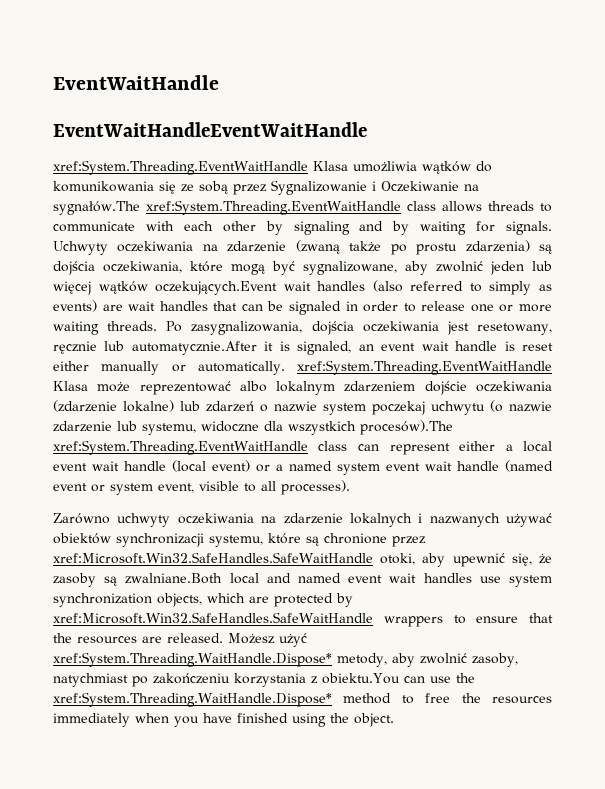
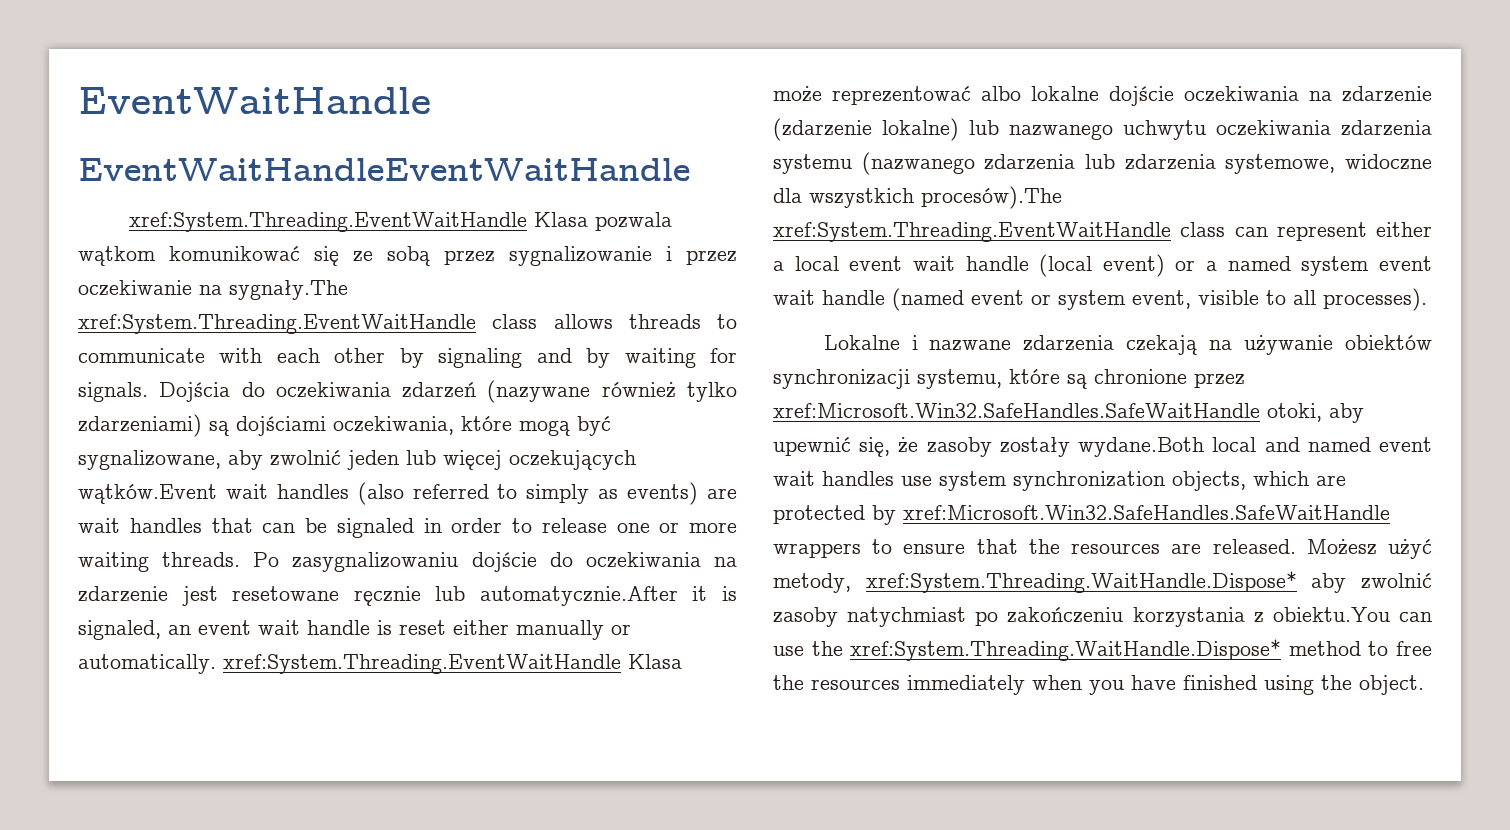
- xref:System.Threading.EventWaitHandle Klasa umożliwia wątków do komunikowania się ze sobą przez Sygnalizowanie i Oczekiwanie na sygnałów.The xref:System.Threading.EventWaitHandle class allows threads to communicate with each other by signaling and by waiting for signals.
+ xref:System.Threading.EventWaitHandle Klasa pozwala wątkom komunikować się ze sobą przez sygnalizowanie i przez oczekiwanie na sygnały.The xref:System.Threading.EventWaitHandle class allows threads to communicate with each other by signaling and by waiting for signals.
- Uchwyty oczekiwania na zdarzenie (zwaną także po prostu zdarzenia) są dojścia oczekiwania, które mogą być sygnalizowane, aby zwolnić jeden lub więcej wątków oczekujących.Event wait handles (also referred to simply as events) are wait handles that can be signaled in order to release one or more waiting threads.
+ Dojścia do oczekiwania zdarzeń (nazywane również tylko zdarzeniami) są dojściami oczekiwania, które mogą być sygnalizowane, aby zwolnić jeden lub więcej oczekujących wątków.Event wait handles (also referred to simply as events) are wait handles that can be signaled in order to release one or more waiting threads.
- Po zasygnalizowania, dojścia oczekiwania jest resetowany, ręcznie lub automatycznie.After it is signaled, an event wait handle is reset either manually or automatically. xref:System.Threading.EventWaitHandle Klasa może reprezentować albo lokalnym zdarzeniem dojście oczekiwania (zdarzenie lokalne) lub zdarzeń o nazwie system poczekaj uchwytu (o nazwie zdarzenie lub systemu, widoczne dla wszystkich procesów).The xref:System.Threading.EventWaitHandle class can represent either a local event wait handle (local event) or a named system event wait handle (named event or system event, visible to all processes).
+ Po zasygnalizowaniu dojście do oczekiwania na zdarzenie jest resetowane ręcznie lub automatycznie.After it is signaled, an event wait handle is reset either manually or automatically. xref:System.Threading.EventWaitHandle Klasa może reprezentować albo lokalne dojście oczekiwania na zdarzenie (zdarzenie lokalne) lub nazwanego uchwytu oczekiwania zdarzenia systemu (nazwanego zdarzenia lub zdarzenia systemowe, widoczne dla wszystkich procesów).The xref:System.Threading.EventWaitHandle class can represent either a local event wait handle (local event) or a named system event wait handle (named event or system event, visible to all processes).
- Zarówno uchwyty oczekiwania na zdarzenie lokalnych i nazwanych używać obiektów synchronizacji systemu, które są chronione przez xref:Microsoft.Win32.SafeHandles.SafeWaitHandle otoki, aby upewnić się, że zasoby są zwalniane.Both local and named event wait handles use system synchronization objects, which are protected by xref:Microsoft.Win32.SafeHandles.SafeWaitHandle wrappers to ensure that the resources are released.
+ Lokalne i nazwane zdarzenia czekają na używanie obiektów synchronizacji systemu, które są chronione przez xref:Microsoft.Win32.SafeHandles.SafeWaitHandle otoki, aby upewnić się, że zasoby zostały wydane.Both local and named event wait handles use system synchronization objects, which are protected by xref:Microsoft.Win32.SafeHandles.SafeWaitHandle wrappers to ensure that the resources are released.
- Możesz użyć xref:System.Threading.WaitHandle.Dispose* metody, aby zwolnić zasoby, natychmiast po zakończeniu korzystania z obiektu.You can use the xref:System.Threading.WaitHandle.Dispose* method to free the resources immediately when you have finished using the object.
+ Możesz użyć metody, xref:System.Threading.WaitHandle.Dispose* aby zwolnić zasoby natychmiast po zakończeniu korzystania z obiektu.You can use the xref:System.Threading.WaitHandle.Dispose* method to free the resources immediately when you have finished using the object.

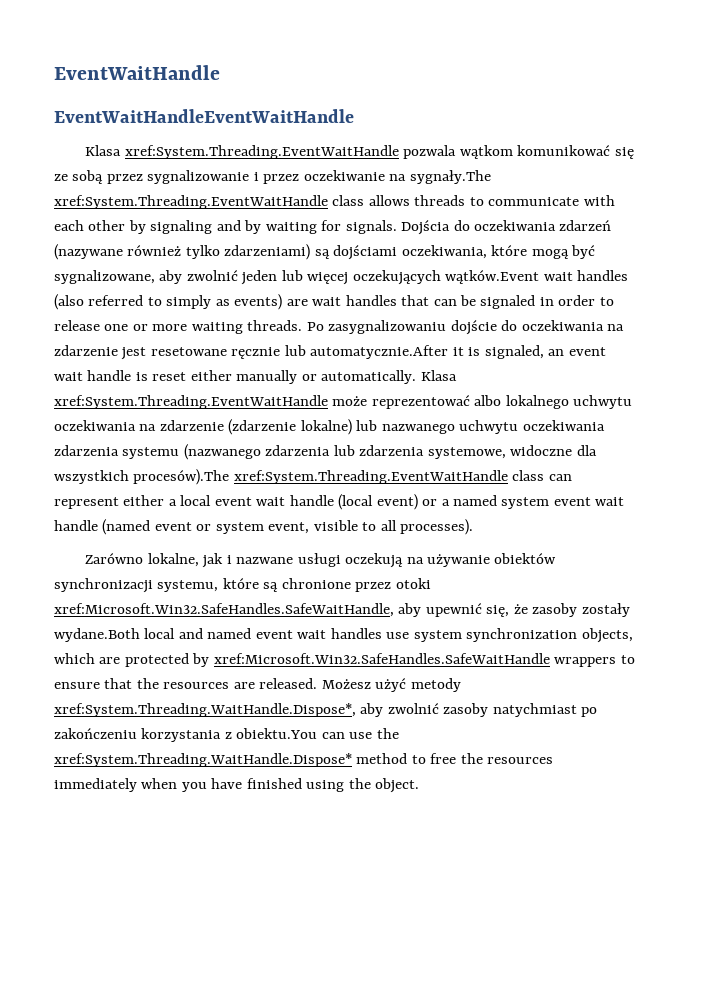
- xref:System.Threading.EventWaitHandle Klasa pozwala wątkom komunikować się ze sobą przez sygnalizowanie i przez oczekiwanie na sygnały.The xref:System.Threading.EventWaitHandle class allows threads to communicate with each other by signaling and by waiting for signals.
+ Klasa xref:System.Threading.EventWaitHandle pozwala wątkom komunikować się ze sobą przez sygnalizowanie i przez oczekiwanie na sygnały.The xref:System.Threading.EventWaitHandle class allows threads to communicate with each other by signaling and by waiting for signals.
- Po zasygnalizowaniu dojście do oczekiwania na zdarzenie jest resetowane ręcznie lub automatycznie.After it is signaled, an event wait handle is reset either manually or automatically. xref:System.Threading.EventWaitHandle Klasa może reprezentować albo lokalne dojście oczekiwania na zdarzenie (zdarzenie lokalne) lub nazwanego uchwytu oczekiwania zdarzenia systemu (nazwanego zdarzenia lub zdarzenia systemowe, widoczne dla wszystkich procesów).The xref:System.Threading.EventWaitHandle class can represent either a local event wait handle (local event) or a named system event wait handle (named event or system event, visible to all processes).
+ Po zasygnalizowaniu dojście do oczekiwania na zdarzenie jest resetowane ręcznie lub automatycznie.After it is signaled, an event wait handle is reset either manually or automatically. Klasa xref:System.Threading.EventWaitHandle może reprezentować albo lokalnego uchwytu oczekiwania na zdarzenie (zdarzenie lokalne) lub nazwanego uchwytu oczekiwania zdarzenia systemu (nazwanego zdarzenia lub zdarzenia systemowe, widoczne dla wszystkich procesów).The xref:System.Threading.EventWaitHandle class can represent either a local event wait handle (local event) or a named system event wait handle (named event or system event, visible to all processes).
- Lokalne i nazwane zdarzenia czekają na używanie obiektów synchronizacji systemu, które są chronione przez xref:Microsoft.Win32.SafeHandles.SafeWaitHandle otoki, aby upewnić się, że zasoby zostały wydane.Both local and named event wait handles use system synchronization objects, which are protected by xref:Microsoft.Win32.SafeHandles.SafeWaitHandle wrappers to ensure that the resources are released.
+ Zarówno lokalne, jak i nazwane usługi oczekują na używanie obiektów synchronizacji systemu, które są chronione przez otoki xref:Microsoft.Win32.SafeHandles.SafeWaitHandle, aby upewnić się, że zasoby zostały wydane.Both local and named event wait handles use system synchronization objects, which are protected by xref:Microsoft.Win32.SafeHandles.SafeWaitHandle wrappers to ensure that the resources are released.
- Możesz użyć metody, xref:System.Threading.WaitHandle.Dispose* aby zwolnić zasoby natychmiast po zakończeniu korzystania z obiektu.You can use the xref:System.Threading.WaitHandle.Dispose* method to free the resources immediately when you have finished using the object.
+ Możesz użyć metody xref:System.Threading.WaitHandle.Dispose*, aby zwolnić zasoby natychmiast po zakończeniu korzystania z obiektu.You can use the xref:System.Threading.WaitHandle.Dispose* method to free the resources immediately when you have finished using the object.

